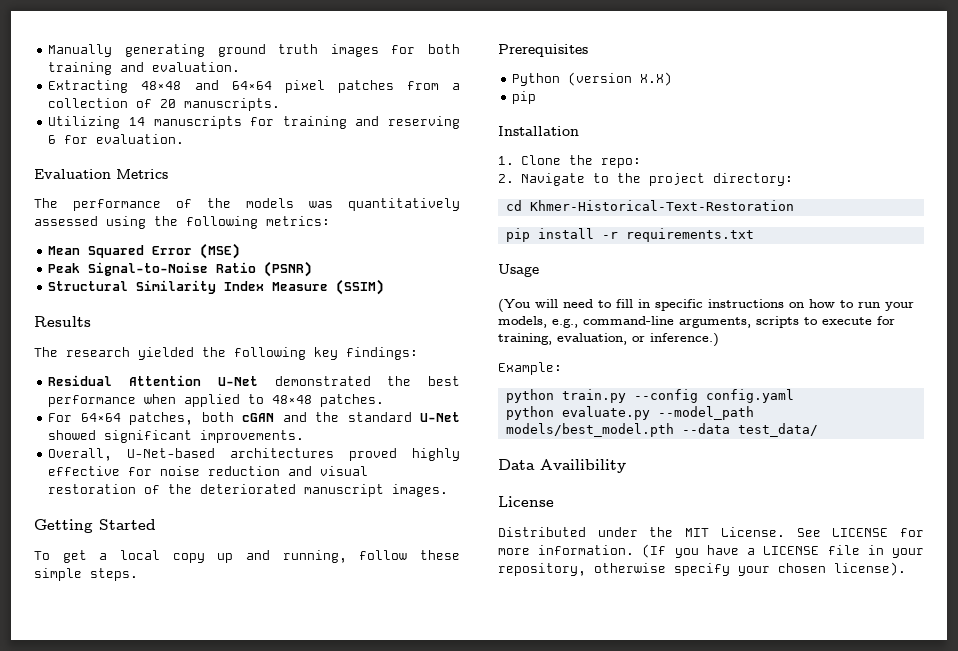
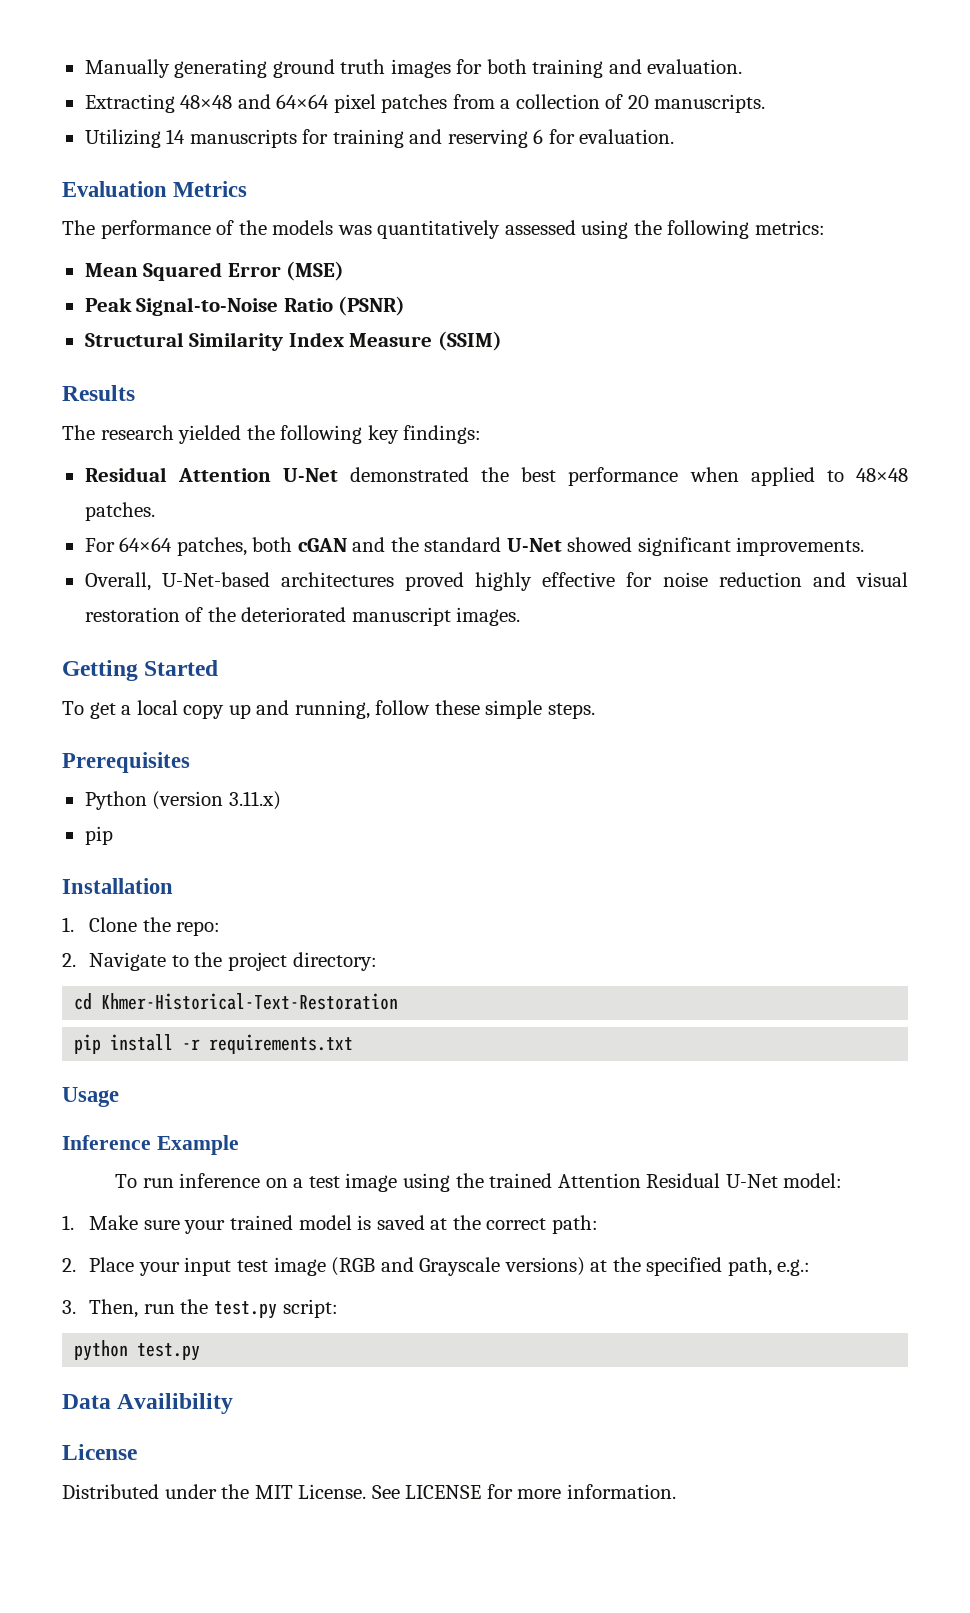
- Python (version X.X)
+ Python (version 3.11.x)
- (You will need to fill in specific instructions on how to run your models, e.g., command-line arguments, scripts to execute for training, evaluation, or inference.)
- Example:
- python train.py --config config.yaml
- python evaluate.py --model_path models/best_model.pth --data test_data/
+ Inference Example
+ To run inference on a test image using the trained Attention Residual U-Net model:
+ 1. Make sure your trained model is saved at the correct path:
+ 2. Place your input test image (RGB and Grayscale versions) at the specified path, e.g.:
+ 3. Then, run the test.py script:
+ python test.py
- (If you have a LICENSE file in your repository, otherwise specify your chosen license).

